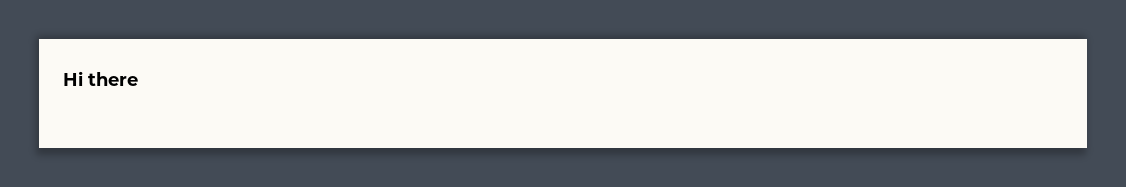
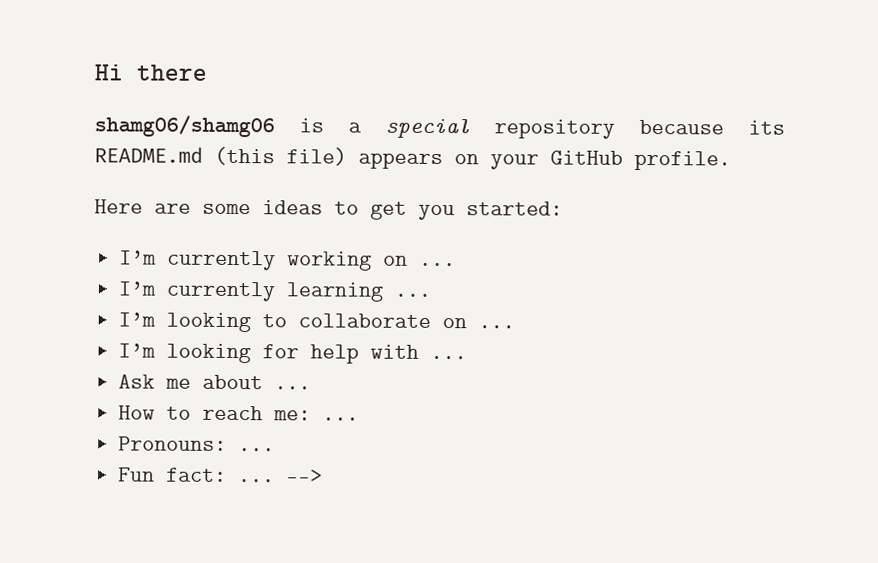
+ shamg06/shamg06 is a special repository because its README.md (this file) appears on your GitHub profile.
+ Here are some ideas to get you started:
+ I’m currently working on ...
+ I’m currently learning ...
+ I’m looking to collaborate on ...
+ I’m looking for help with ...
+ Ask me about ...
+ How to reach me: ...
+ Pronouns: ...
+ Fun fact: ... -->

